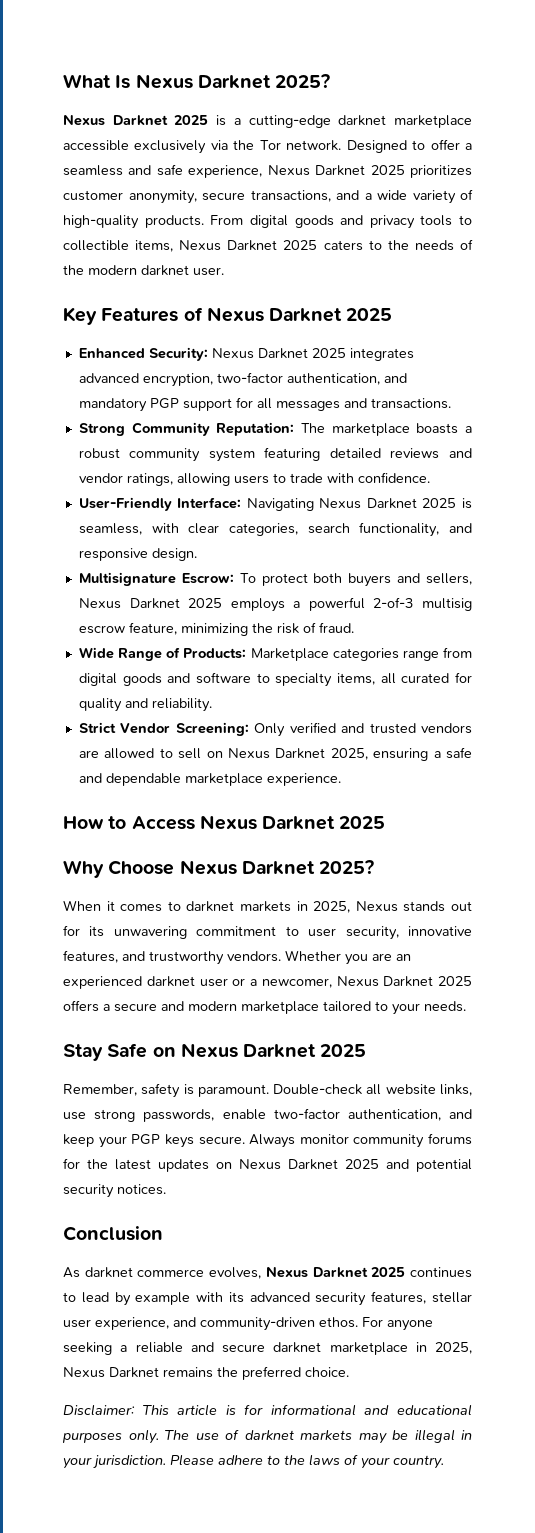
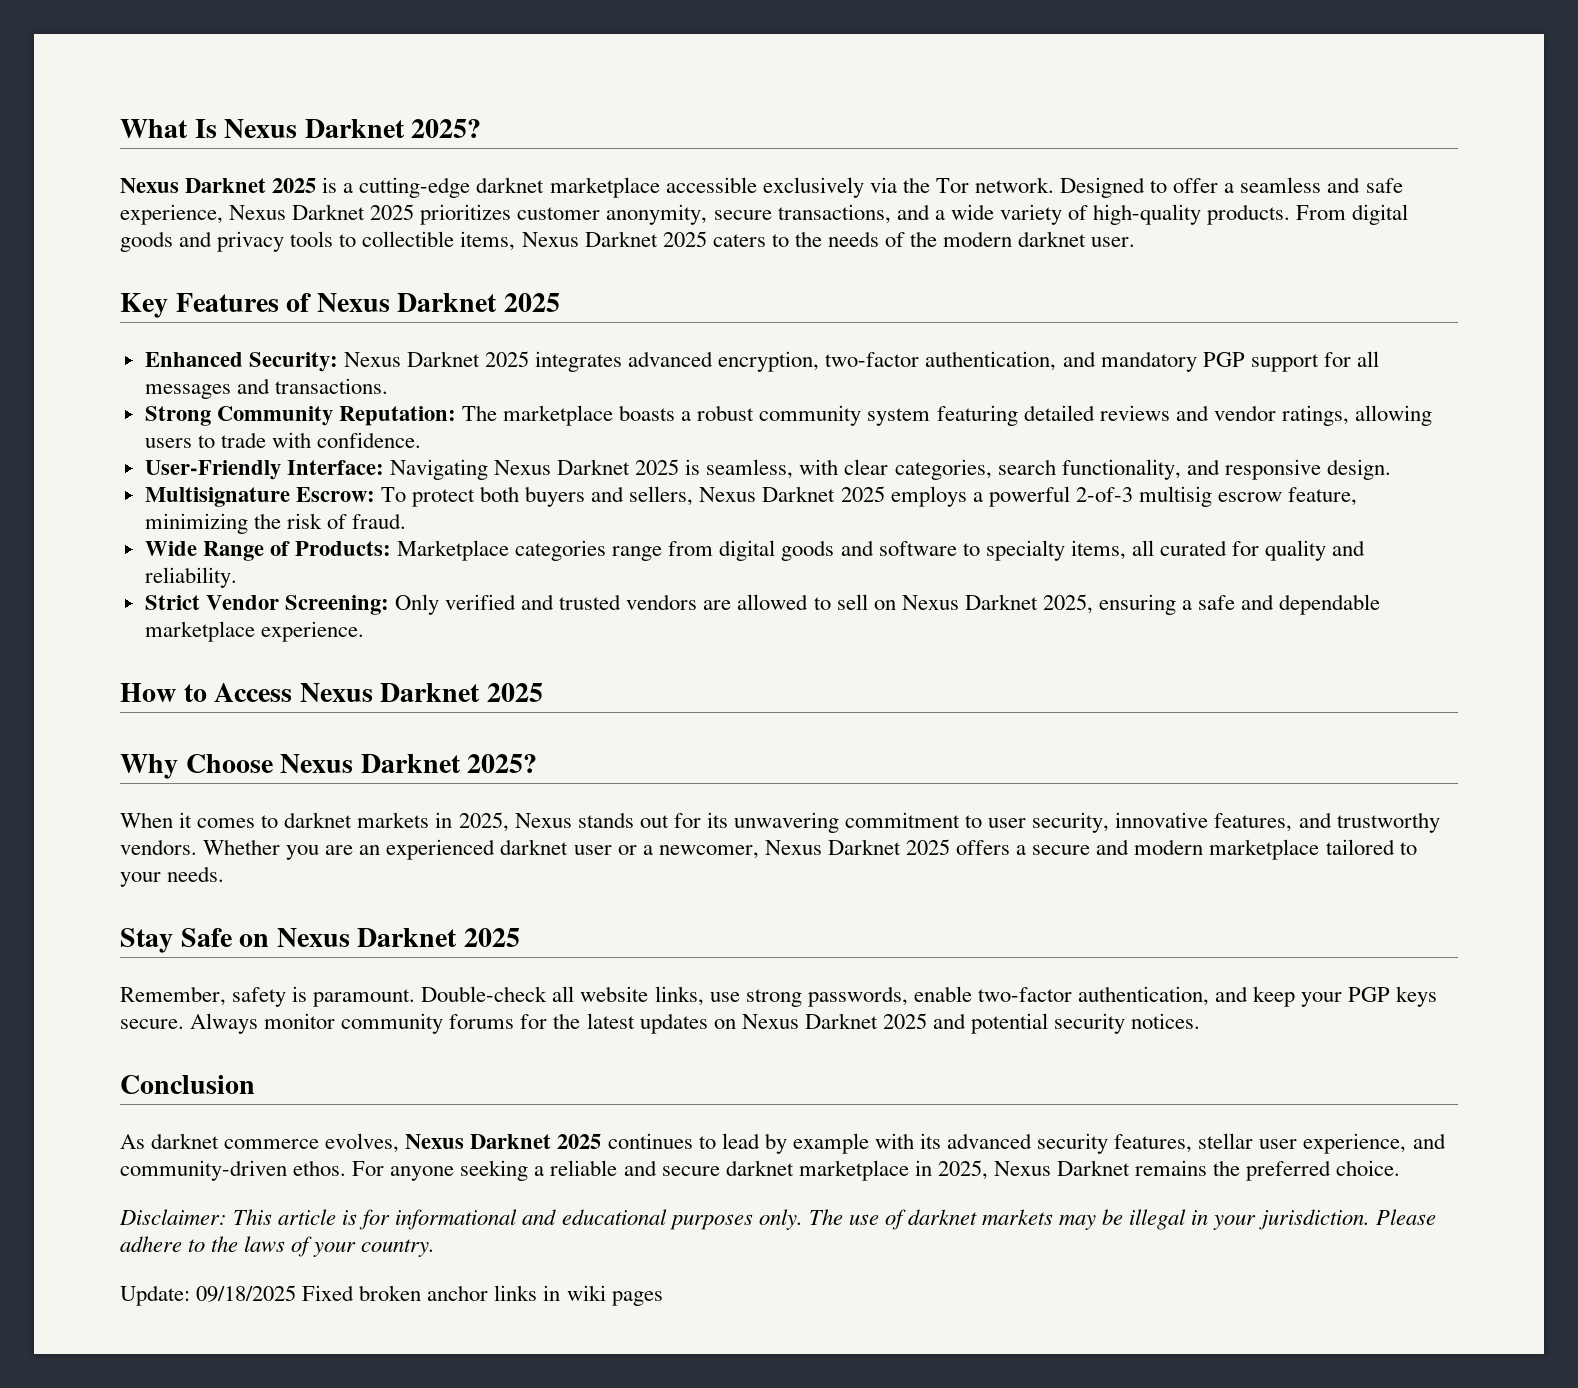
+ Update: 09/18/2025 Fixed broken anchor links in wiki pages

